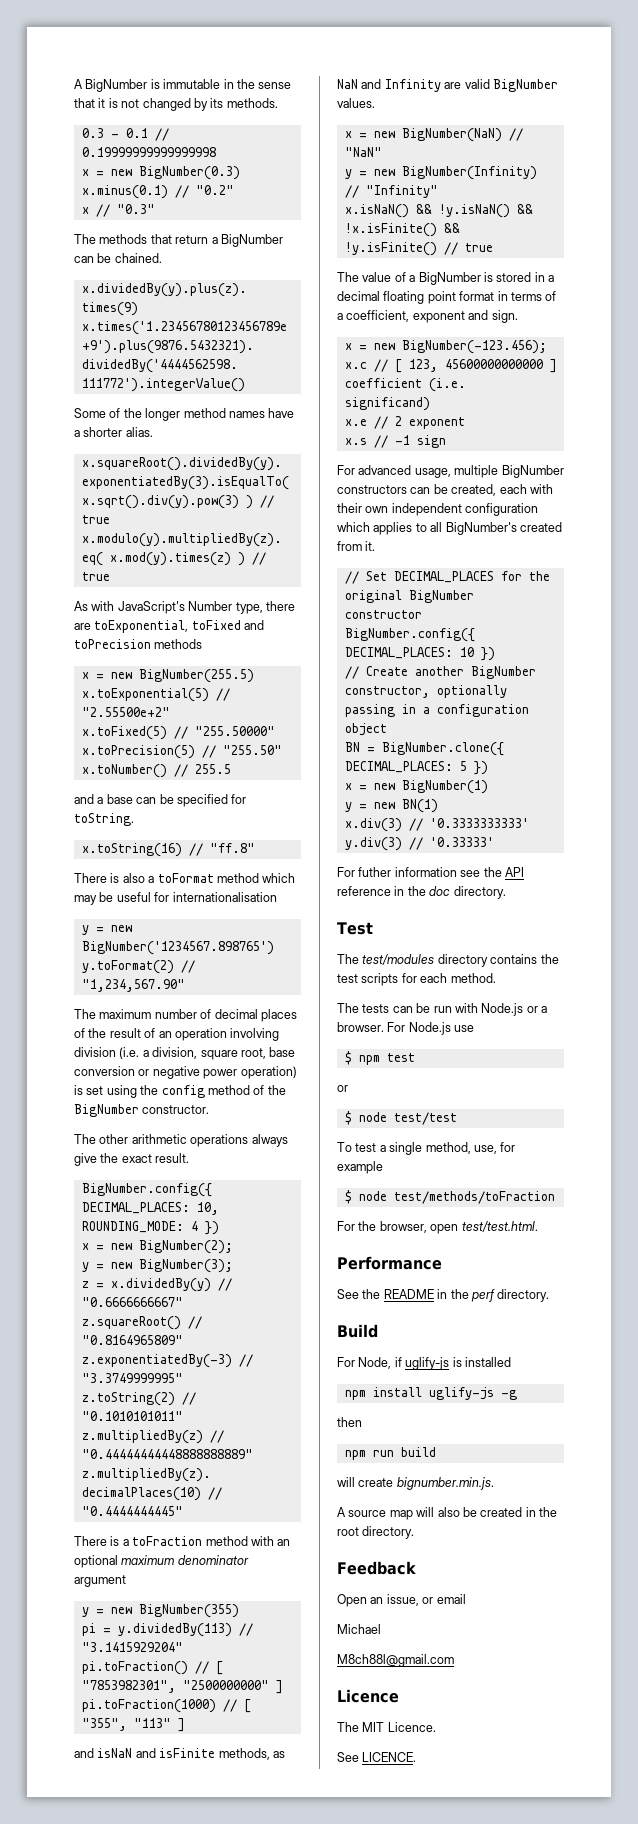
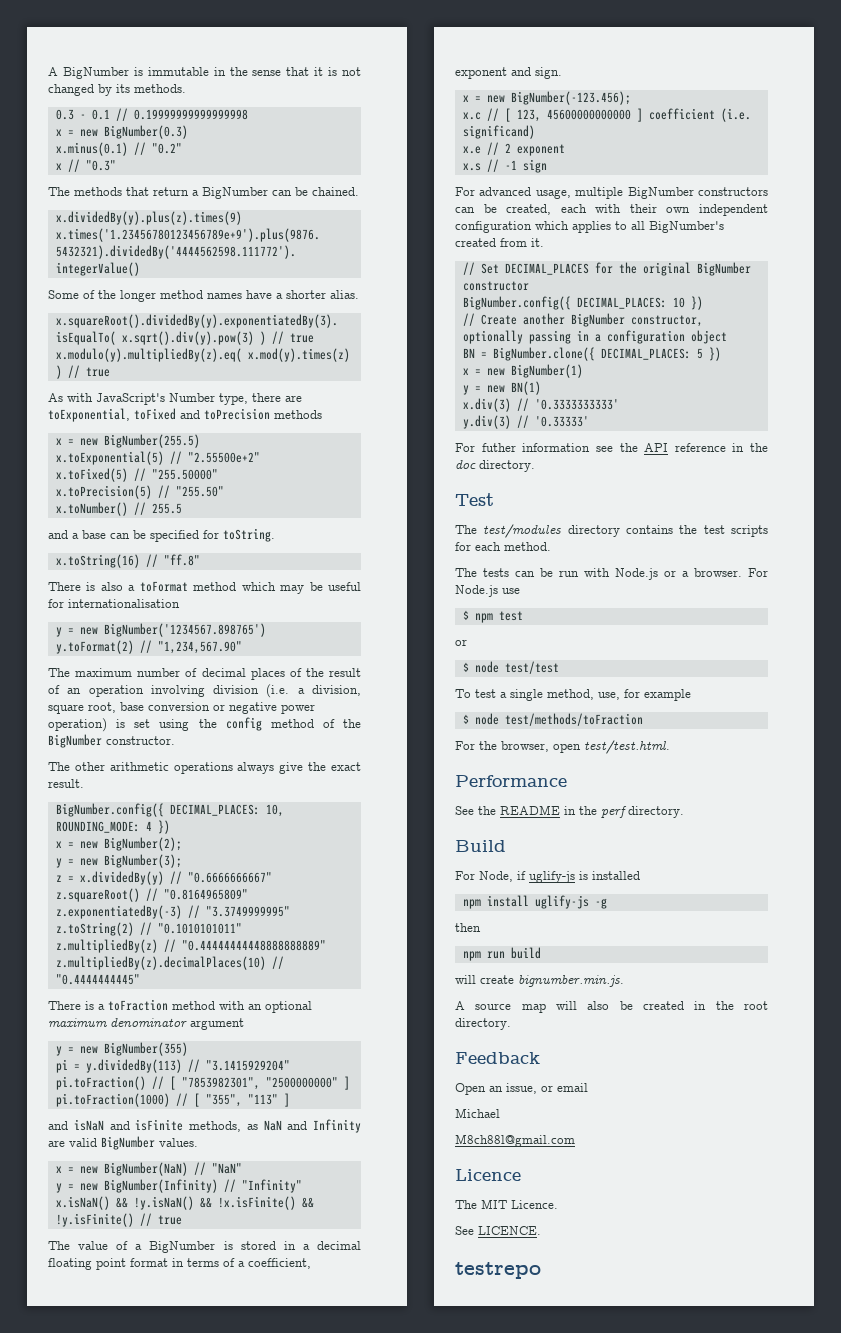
+ testrepo

